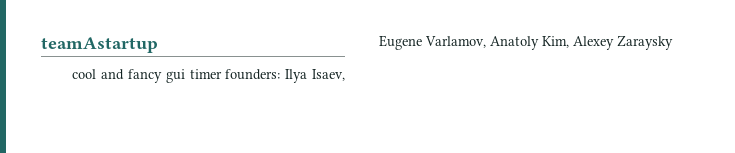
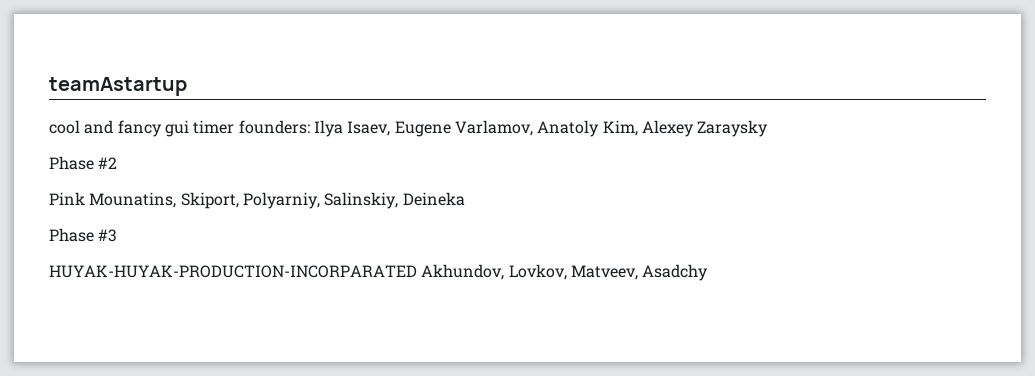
+ Phase #2
+ Pink Mounatins, Skiport, Polyarniy, Salinskiy, Deineka
+ Phase #3
+ HUYAK-HUYAK-PRODUCTION-INCORPARATED Akhundov, Lovkov, Matveev, Asadchy

